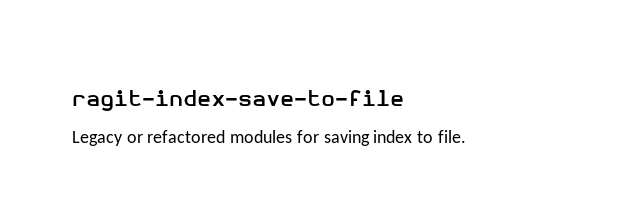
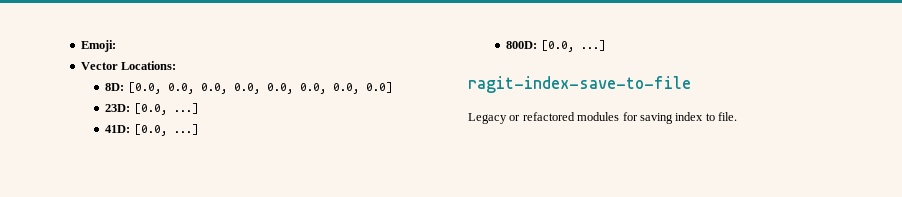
+ Emoji:
+ Vector Locations:
+ 8D: [0.0, 0.0, 0.0, 0.0, 0.0, 0.0, 0.0, 0.0]
+ 23D: [0.0, ...]
+ 41D: [0.0, ...]
+ 800D: [0.0, ...]

